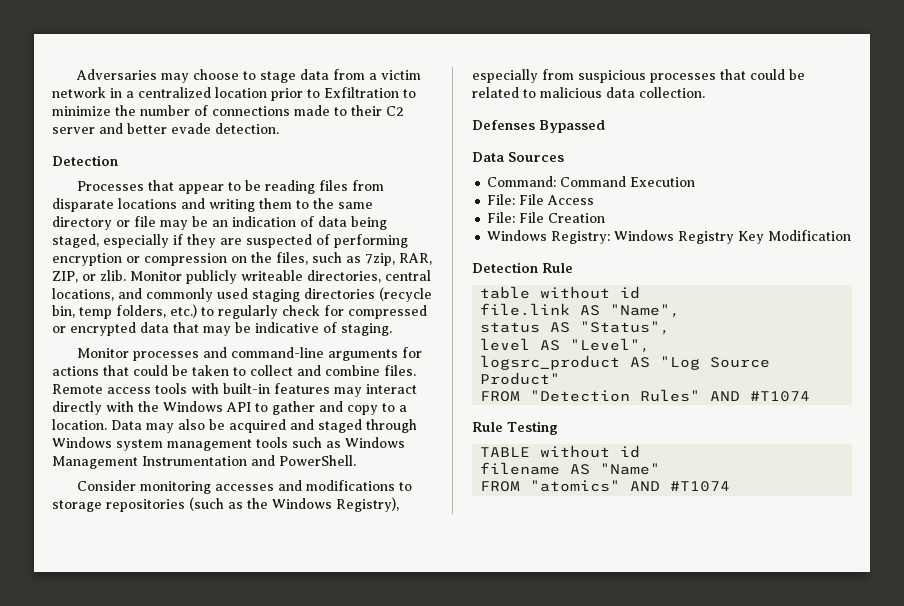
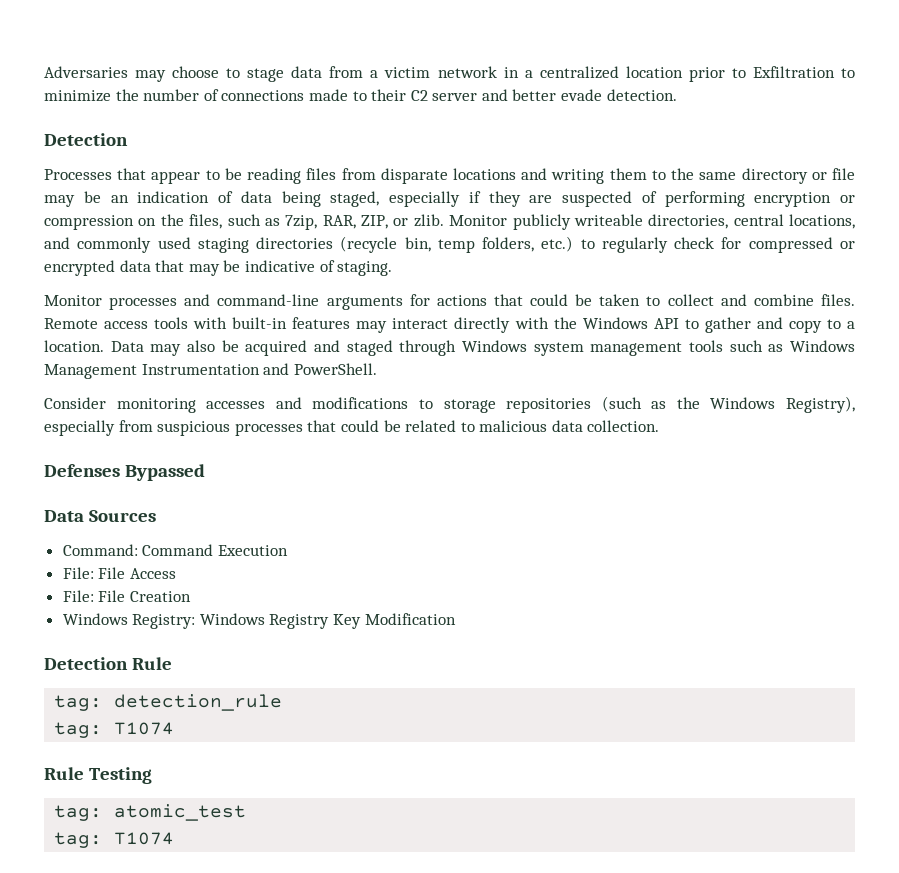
- table without id
- file.link AS "Name",
- status AS "Status",
- level AS "Level",
- logsrc_product AS "Log Source Product"
- FROM "Detection Rules" AND #T1074
+ tag: detection_rule
+ tag: T1074
  Rule Testing
- TABLE without id
- filename AS "Name"
- FROM "atomics" AND #T1074
+ tag: atomic_test
+ tag: T1074

